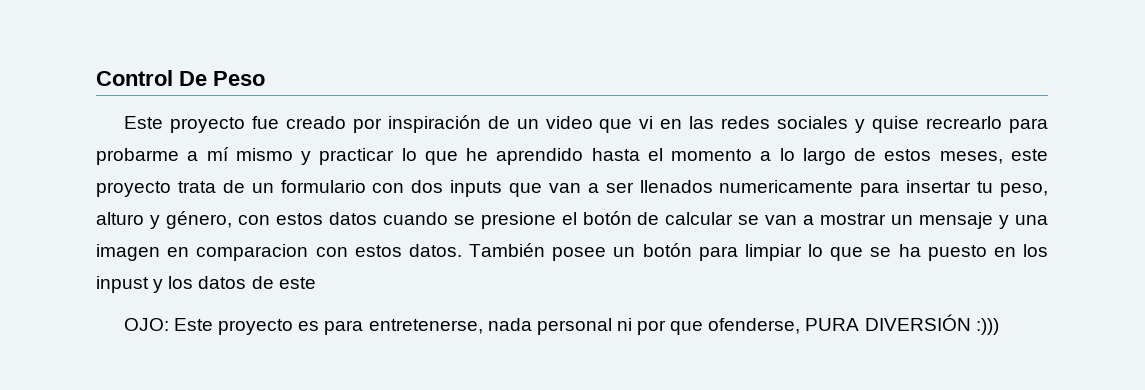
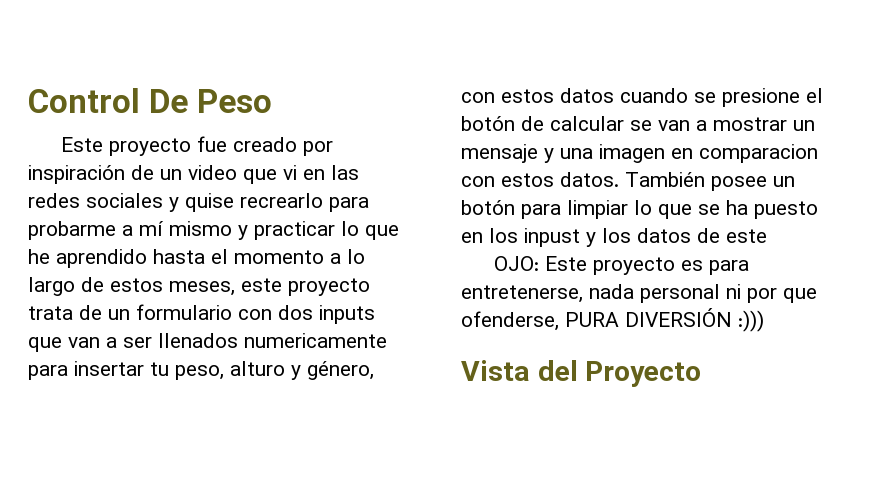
+ Vista del Proyecto

